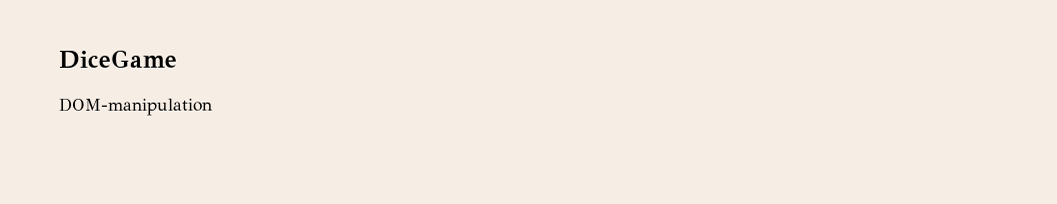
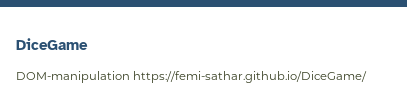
- DOM-manipulation
+ DOM-manipulation https://femi-sathar.github.io/DiceGame/

